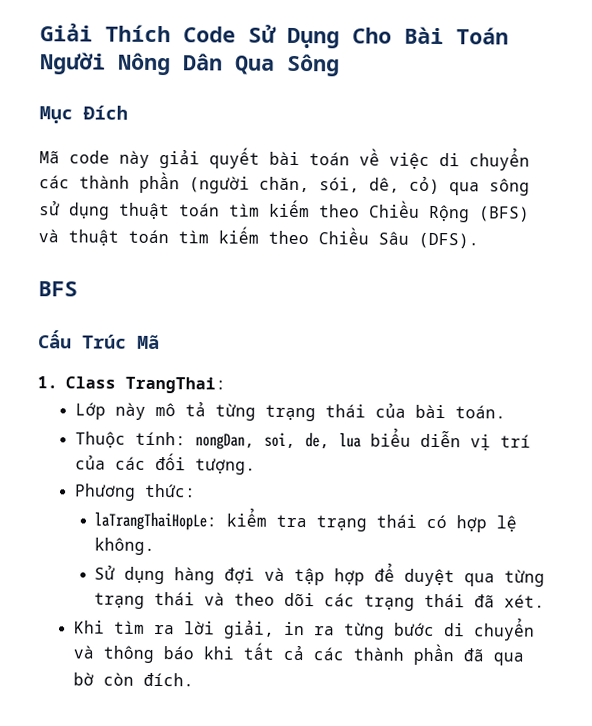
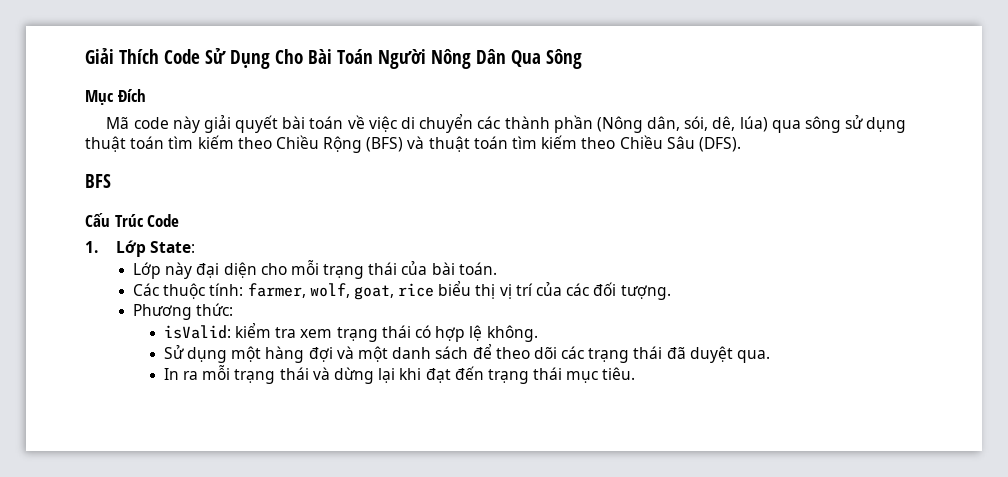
- Mã code này giải quyết bài toán về việc di chuyển các thành phần (người chăn, sói, dê, cỏ) qua sông sử dụng thuật toán tìm kiếm theo Chiều Rộng (BFS) và thuật toán tìm kiếm theo Chiều Sâu (DFS).
+ Mã code này giải quyết bài toán về việc di chuyển các thành phần (Nông dân, sói, dê, lúa) qua sông sử dụng thuật toán tìm kiếm theo Chiều Rộng (BFS) và thuật toán tìm kiếm theo Chiều Sâu (DFS).
- Cấu Trúc Mã
+ Cấu Trúc Code
- 1. Class TrangThai:
+ 1. Lớp State:
- Lớp này mô tả từng trạng thái của bài toán.
+ Lớp này đại diện cho mỗi trạng thái của bài toán.
- Thuộc tính: nongDan, soi, de, lua biểu diễn vị trí của các đối tượng.
+ Các thuộc tính: farmer, wolf, goat, rice biểu thị vị trí của các đối tượng.
- laTrangThaiHopLe: kiểm tra trạng thái có hợp lệ không.
+ isValid: kiểm tra xem trạng thái có hợp lệ không.
- Sử dụng hàng đợi và tập hợp để duyệt qua từng trạng thái và theo dõi các trạng thái đã xét.
- Khi tìm ra lời giải, in ra từng bước di chuyển và thông báo khi tất cả các thành phần đã qua bờ còn đích.
+ Sử dụng một hàng đợi và một danh sách để theo dõi các trạng thái đã duyệt qua.
+ In ra mỗi trạng thái và dừng lại khi đạt đến trạng thái mục tiêu.

